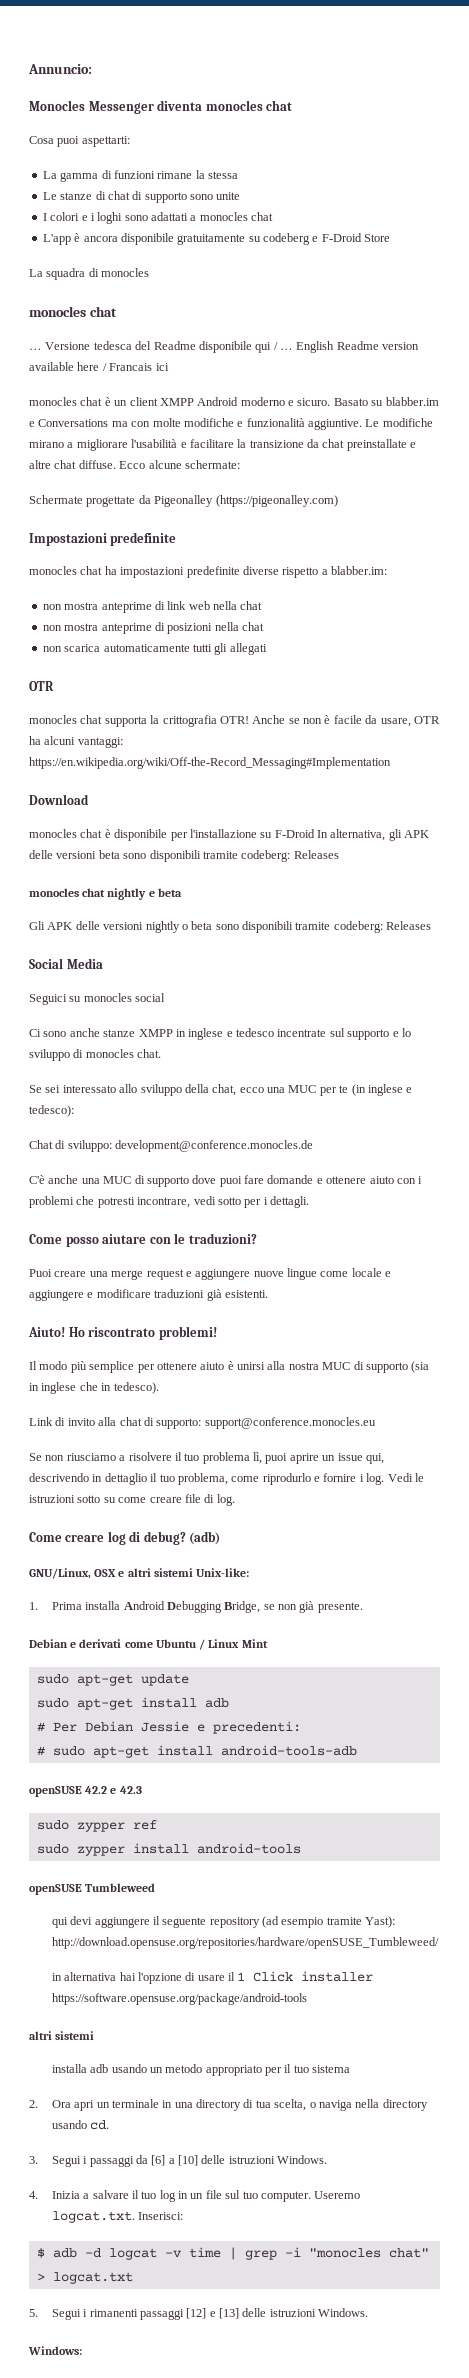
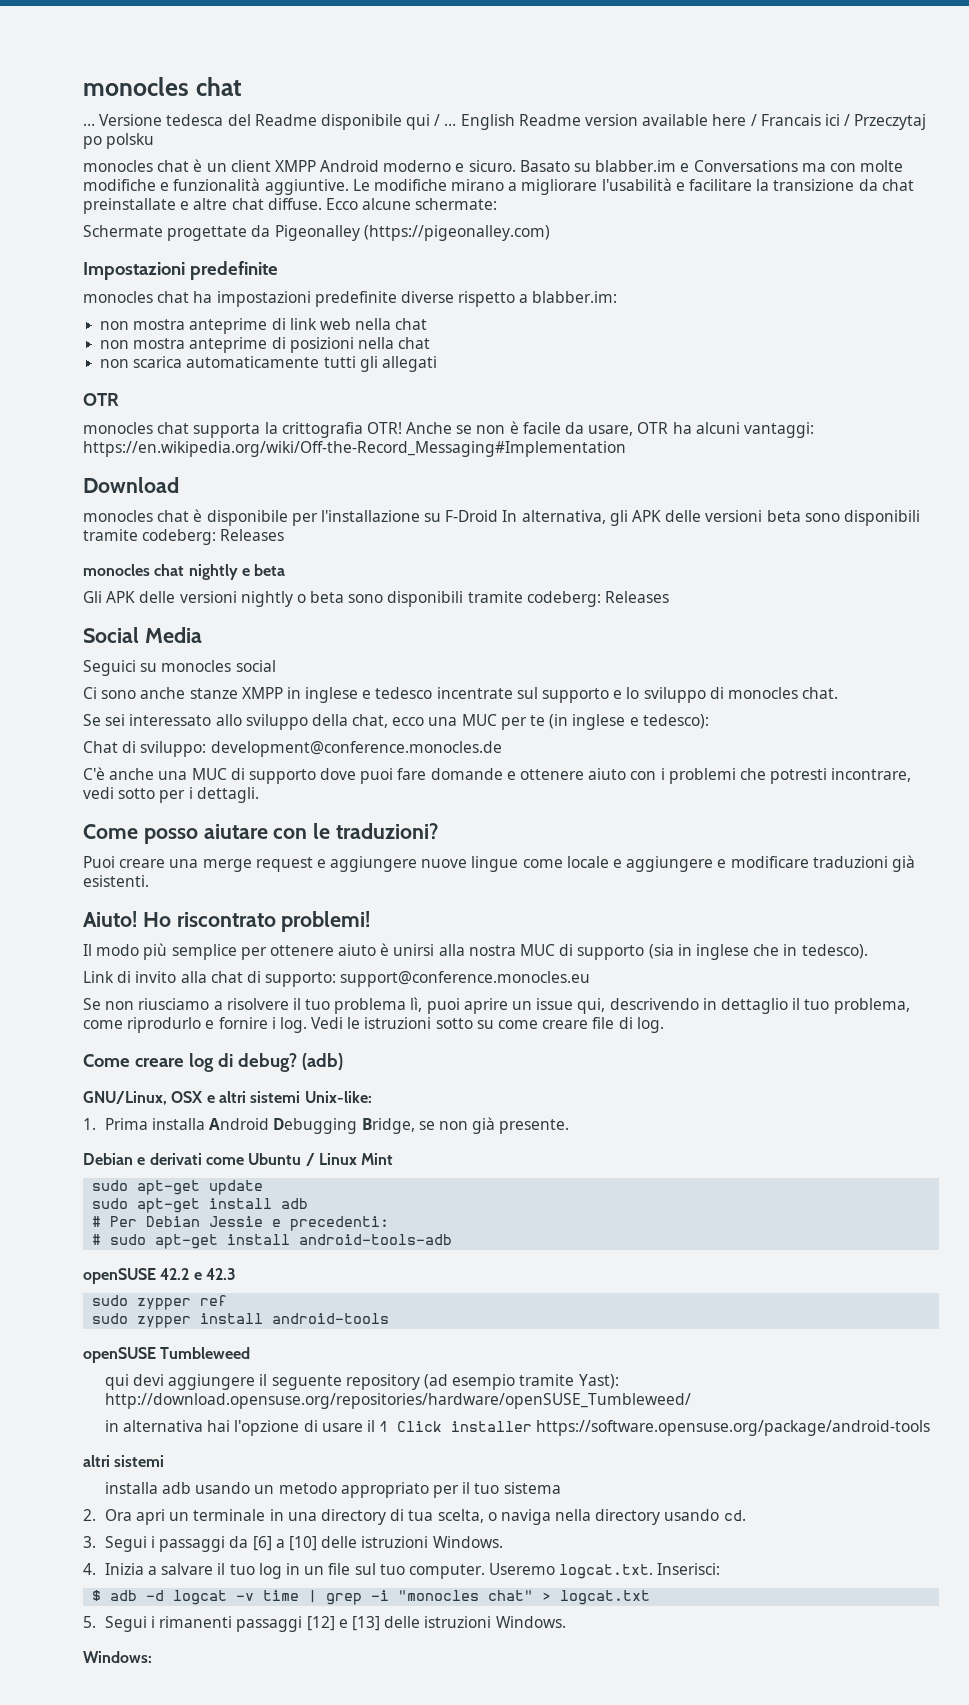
- Annuncio:
- Monocles Messenger diventa monocles chat
- Cosa puoi aspettarti:
- La gamma di funzioni rimane la stessa
- Le stanze di chat di supporto sono unite
- I colori e i loghi sono adattati a monocles chat
- L'app è ancora disponibile gratuitamente su codeberg e F-Droid Store
- La squadra di monocles
- English Readme version available here / Francais ici
+ English Readme version available here / Francais ici / Przeczytaj po polsku

